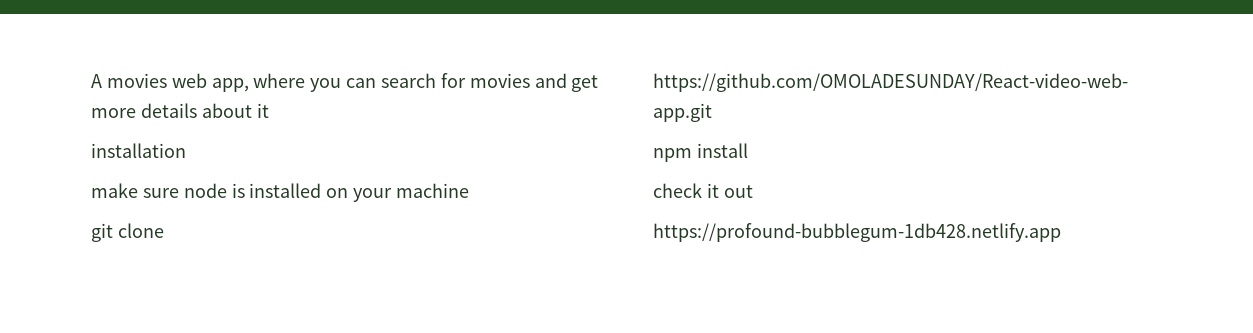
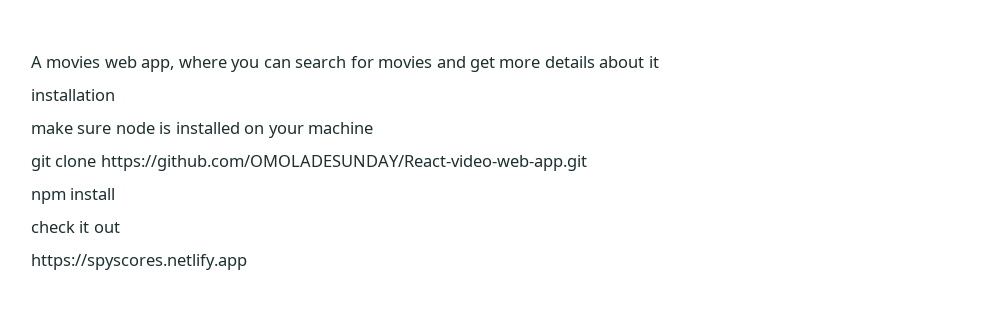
- https://profound-bubblegum-1db428.netlify.app
+ https://spyscores.netlify.app

